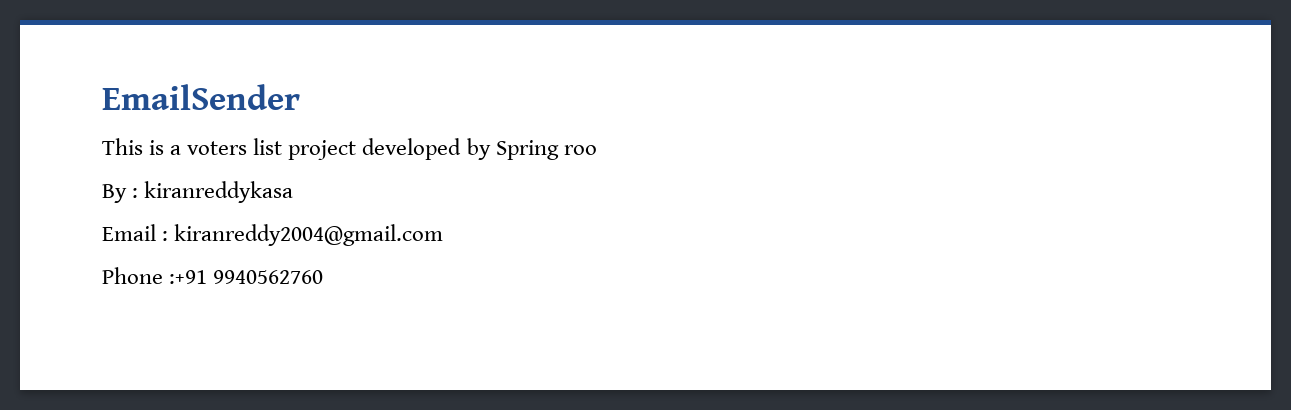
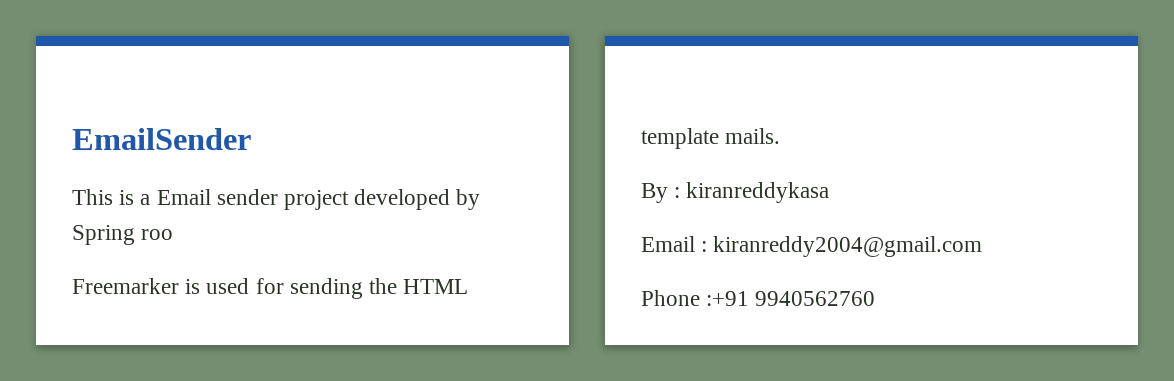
- This is a voters list project developed by Spring roo
+ This is a Email sender project developed by Spring roo
+ Freemarker is used for sending the HTML template mails.

